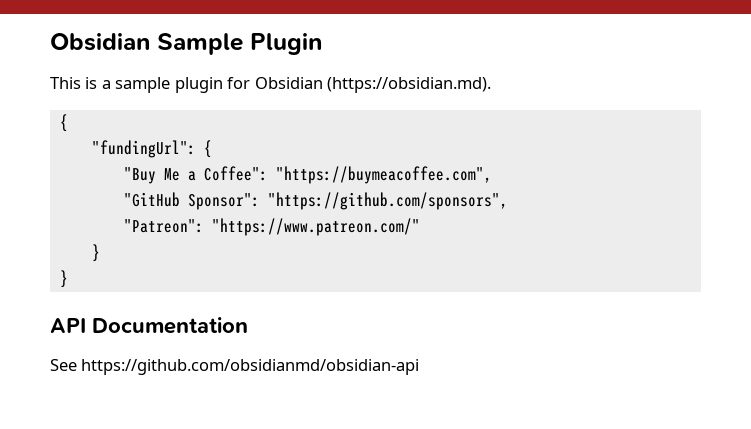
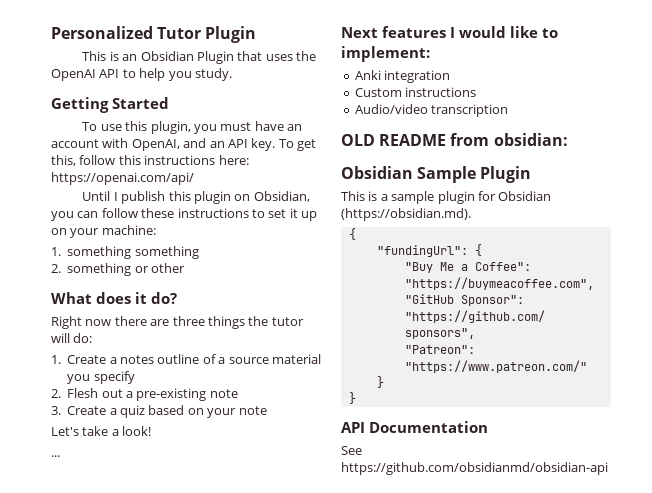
+ Personalized Tutor Plugin
+ This is an Obsidian Plugin that uses the OpenAI API to help you study.
+ Getting Started
+ To use this plugin, you must have an account with OpenAI, and an API key. To get this, follow this instructions here: https://openai.com/api/
+ Until I publish this plugin on Obsidian, you can follow these instructions to set it up on your machine:
+ 1. something something
+ 2. something or other
+ What does it do?
+ Right now there are three things the tutor will do:
+ 1. Create a notes outline of a source material you specify
+ 2. Flesh out a pre-existing note
+ 3. Create a quiz based on your note
+ Let's take a look!
+ ...
+ Next features I would like to implement:
+ Anki integration
+ Custom instructions
+ Audio/video transcription
+ OLD README from obsidian:

